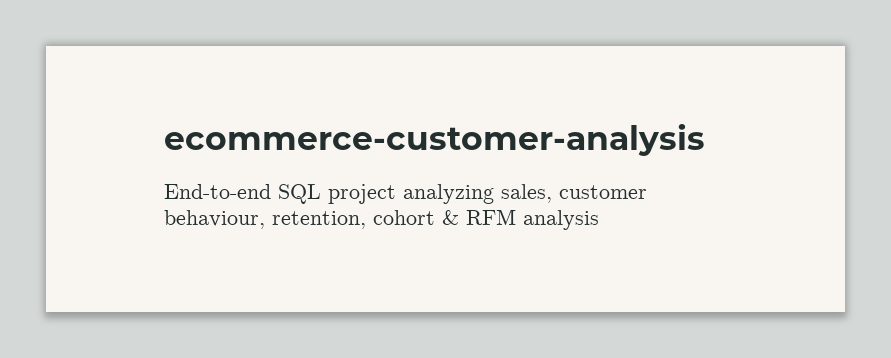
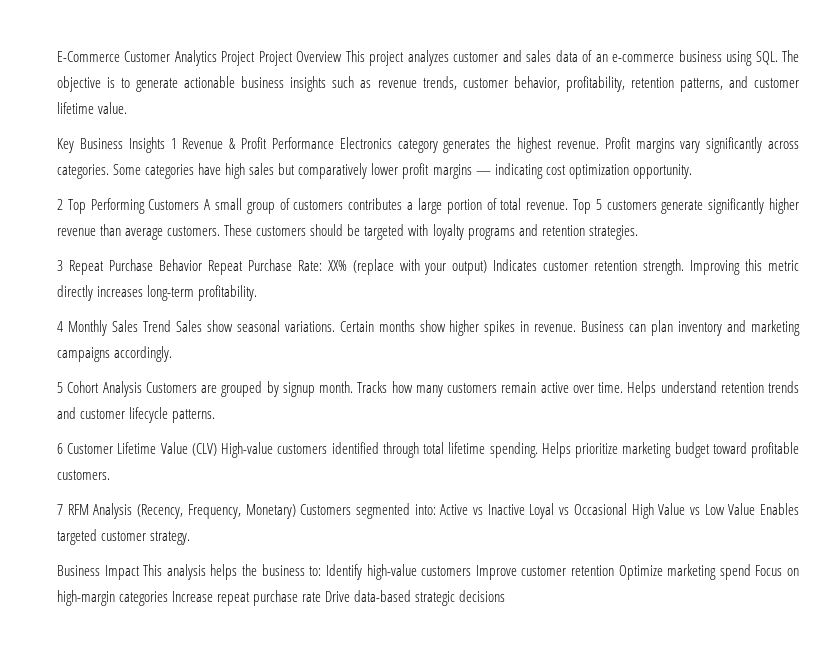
- ecommerce-customer-analysis
- End-to-end SQL project analyzing sales, customer behaviour, retention, cohort & RFM analysis
+ E-Commerce Customer Analytics Project Project Overview This project analyzes customer and sales data of an e-commerce business using SQL. The objective is to generate actionable business insights such as revenue trends, customer behavior, profitability, retention patterns, and customer lifetime value.
+ Key Business Insights 1 Revenue & Profit Performance Electronics category generates the highest revenue. Profit margins vary significantly across categories. Some categories have high sales but comparatively lower profit margins — indicating cost optimization opportunity.
+ 2 Top Performing Customers A small group of customers contributes a large portion of total revenue. Top 5 customers generate significantly higher revenue than average customers. These customers should be targeted with loyalty programs and retention strategies.
+ 3 Repeat Purchase Behavior Repeat Purchase Rate: XX% (replace with your output) Indicates customer retention strength. Improving this metric directly increases long-term profitability.
+ 4 Monthly Sales Trend Sales show seasonal variations. Certain months show higher spikes in revenue. Business can plan inventory and marketing campaigns accordingly.
+ 5 Cohort Analysis Customers are grouped by signup month. Tracks how many customers remain active over time. Helps understand retention trends and customer lifecycle patterns.
+ 6 Customer Lifetime Value (CLV) High-value customers identified through total lifetime spending. Helps prioritize marketing budget toward profitable customers.
+ 7 RFM Analysis (Recency, Frequency, Monetary) Customers segmented into: Active vs Inactive Loyal vs Occasional High Value vs Low Value Enables targeted customer strategy.
+ Business Impact This analysis helps the business to: Identify high-value customers Improve customer retention Optimize marketing spend Focus on high-margin categories Increase repeat purchase rate Drive data-based strategic decisions

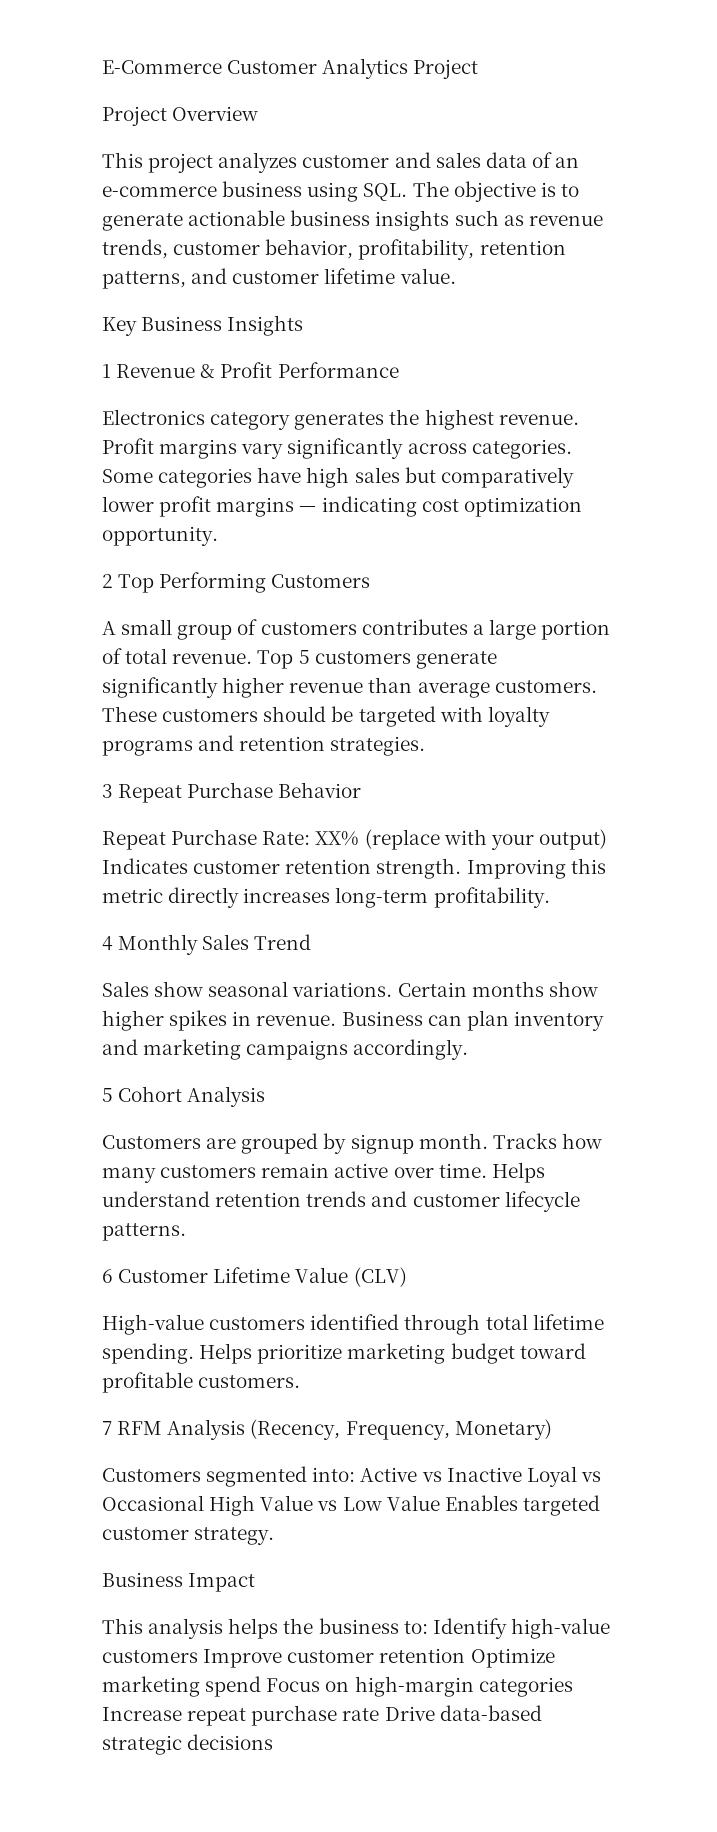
- E-Commerce Customer Analytics Project Project Overview This project analyzes customer and sales data of an e-commerce business using SQL. The objective is to generate actionable business insights such as revenue trends, customer behavior, profitability, retention patterns, and customer lifetime value.
+ E-Commerce Customer Analytics Project
+ Project Overview
+ This project analyzes customer and sales data of an e-commerce business using SQL. The objective is to generate actionable business insights such as revenue trends, customer behavior, profitability, retention patterns, and customer lifetime value.
- Key Business Insights 1 Revenue & Profit Performance Electronics category generates the highest revenue.
+ Key Business Insights
+ 1 Revenue & Profit Performance
+ Electronics category generates the highest revenue.
- 2 Top Performing Customers A small group of customers contributes a large portion of total revenue.
+ 2 Top Performing Customers
+ A small group of customers contributes a large portion of total revenue.
- 3 Repeat Purchase Behavior Repeat Purchase Rate: XX% (replace with your output) Indicates customer retention strength.
+ 3 Repeat Purchase Behavior
+ Repeat Purchase Rate: XX% (replace with your output) Indicates customer retention strength.
- 4 Monthly Sales Trend Sales show seasonal variations.
+ 4 Monthly Sales Trend
+ Sales show seasonal variations.
- 5 Cohort Analysis Customers are grouped by signup month.
+ 5 Cohort Analysis
+ Customers are grouped by signup month.
- 6 Customer Lifetime Value (CLV) High-value customers identified through total lifetime spending.
+ 6 Customer Lifetime Value (CLV)
+ High-value customers identified through total lifetime spending.
- 7 RFM Analysis (Recency, Frequency, Monetary) Customers segmented into: Active vs Inactive Loyal vs Occasional High Value vs Low Value Enables targeted customer strategy.
+ 7 RFM Analysis (Recency, Frequency, Monetary)
+ Customers segmented into: Active vs Inactive Loyal vs Occasional High Value vs Low Value Enables targeted customer strategy.
- Business Impact This analysis helps the business to: Identify high-value customers Improve customer retention Optimize marketing spend Focus on high-margin categories Increase repeat purchase rate Drive data-based strategic decisions
+ Business Impact
+ This analysis helps the business to: Identify high-value customers Improve customer retention Optimize marketing spend Focus on high-margin categories Increase repeat purchase rate Drive data-based strategic decisions

